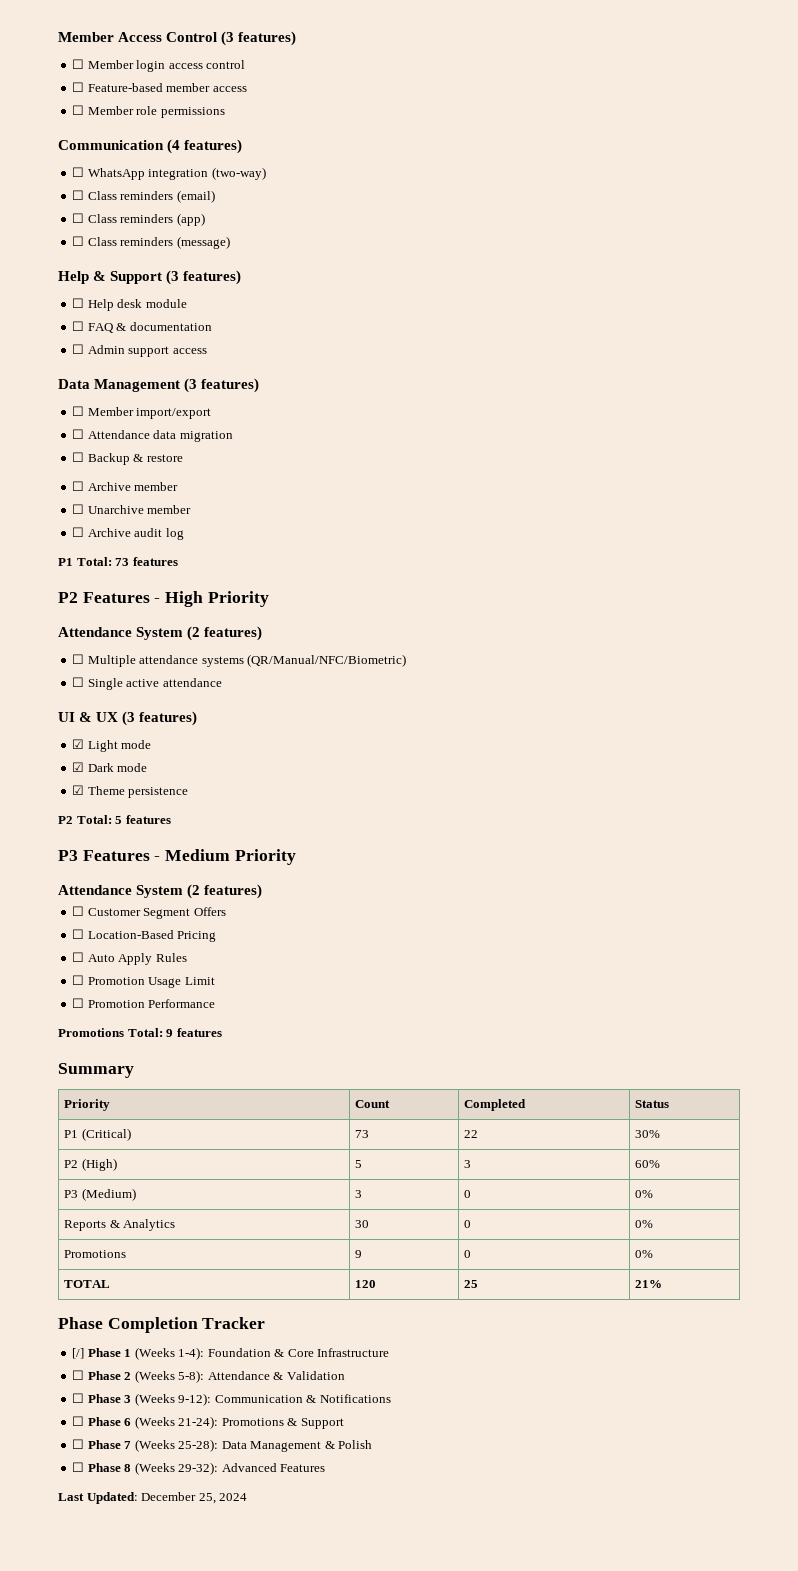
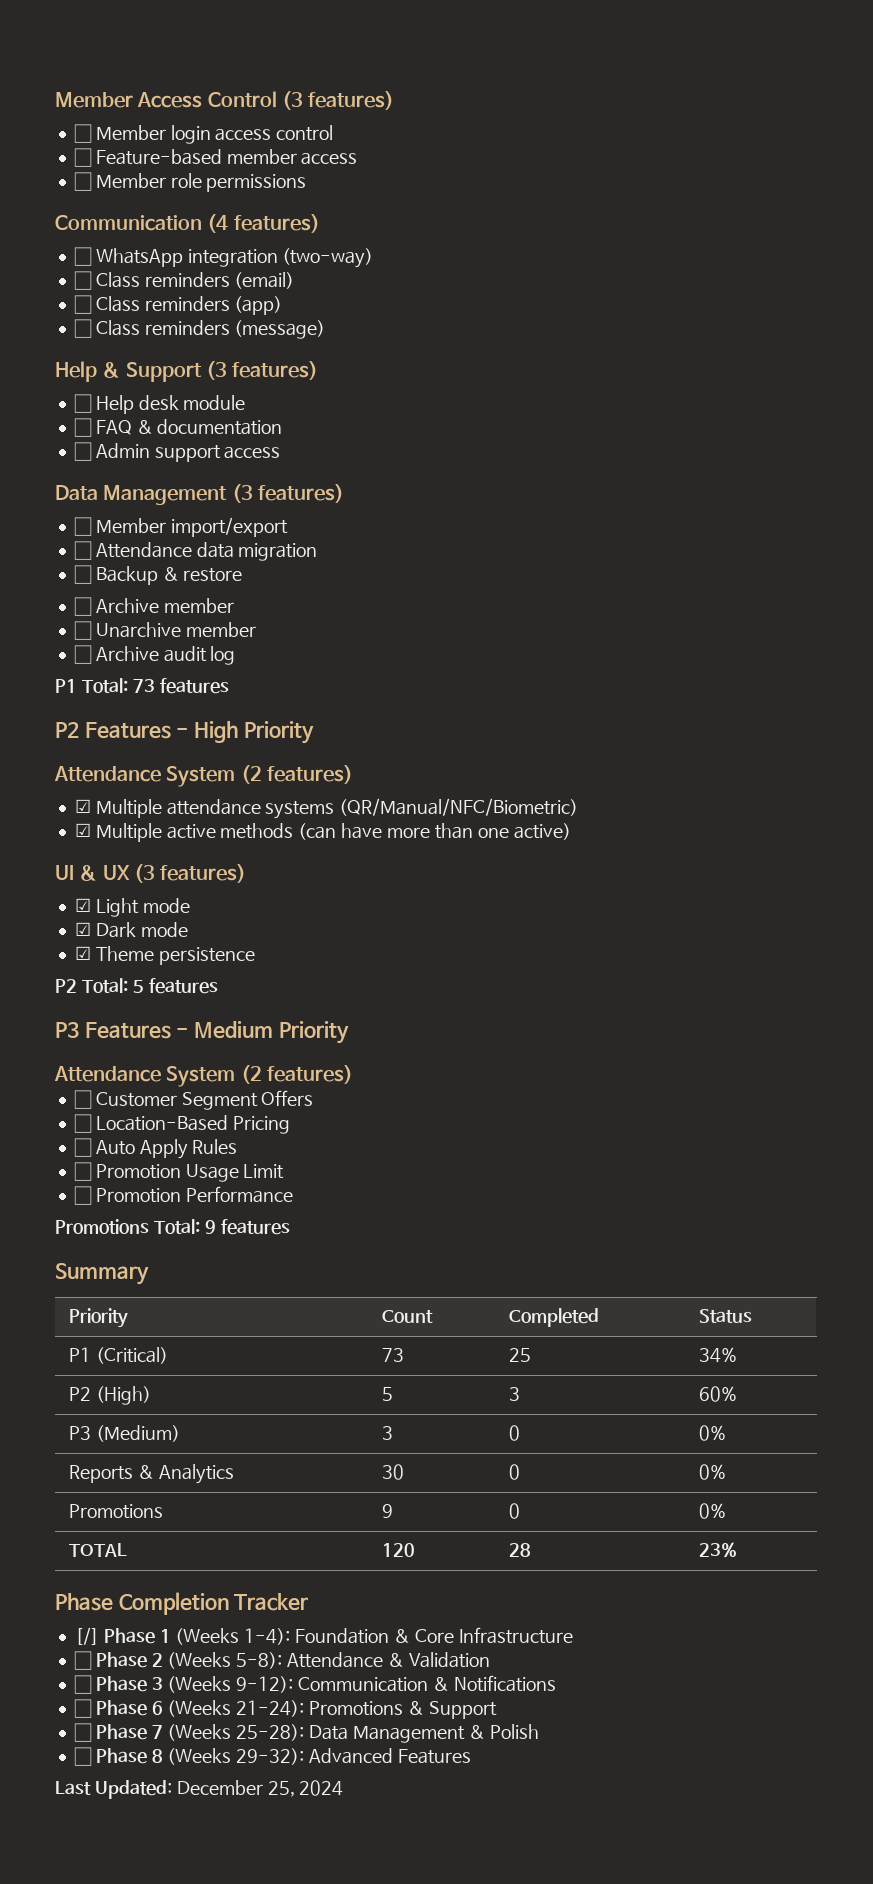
- ☐ Multiple attendance systems (QR/Manual/NFC/Biometric)
+ ☑ Multiple attendance systems (QR/Manual/NFC/Biometric)
- ☐ Single active attendance
+ ☑ Multiple active methods (can have more than one active)
- P1 (Critical) | 73 | 22 | 30%
+ P1 (Critical) | 73 | 25 | 34%
- TOTAL | 120 | 25 | 21%
+ TOTAL | 120 | 28 | 23%

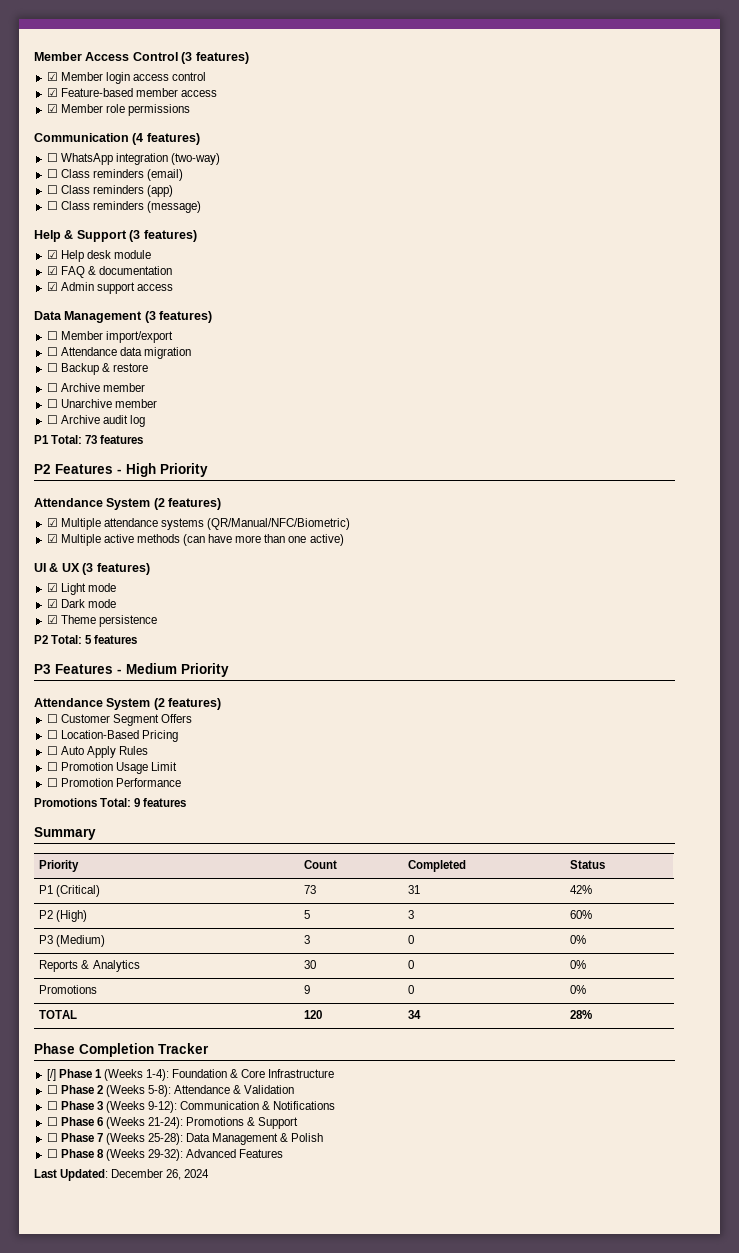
- ☐ Member login access control
+ ☑ Member login access control
- ☐ Feature-based member access
+ ☑ Feature-based member access
- ☐ Member role permissions
+ ☑ Member role permissions
- ☐ Help desk module
+ ☑ Help desk module
- ☐ FAQ & documentation
+ ☑ FAQ & documentation
- ☐ Admin support access
+ ☑ Admin support access
- P1 (Critical) | 73 | 25 | 34%
+ P1 (Critical) | 73 | 31 | 42%
- TOTAL | 120 | 28 | 23%
+ TOTAL | 120 | 34 | 28%
- Last Updated: December 25, 2024
+ Last Updated: December 26, 2024

